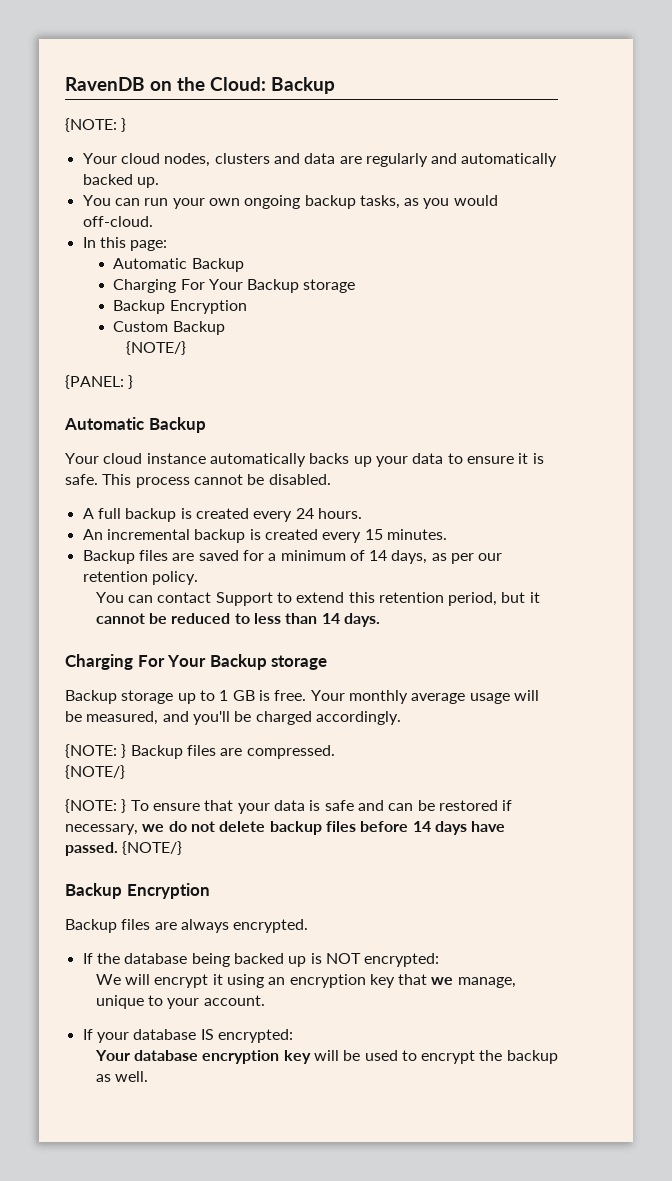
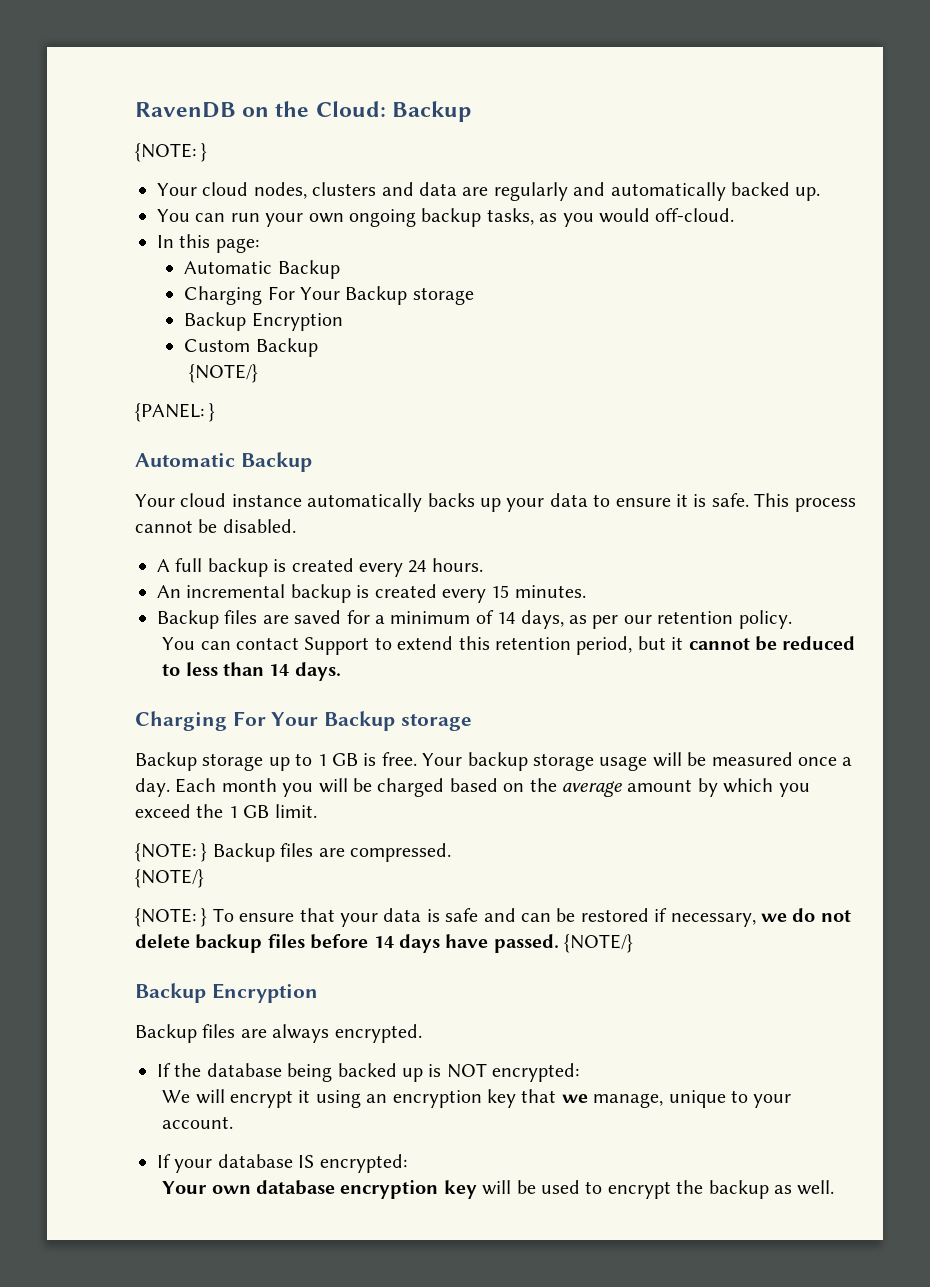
- Your monthly average usage will be measured, and you'll be charged accordingly.
+ Your backup storage usage will be measured once a day. Each month you will be charged based on the average amount by which you exceed the 1 GB limit.
- Your database encryption key will be used to encrypt the backup as well.
+ Your own database encryption key will be used to encrypt the backup as well.

